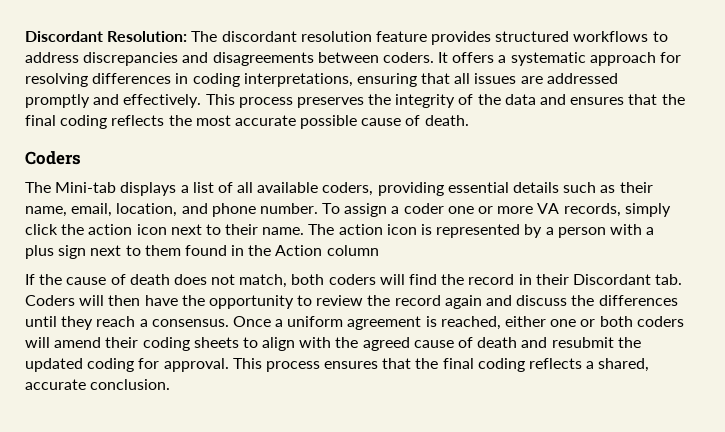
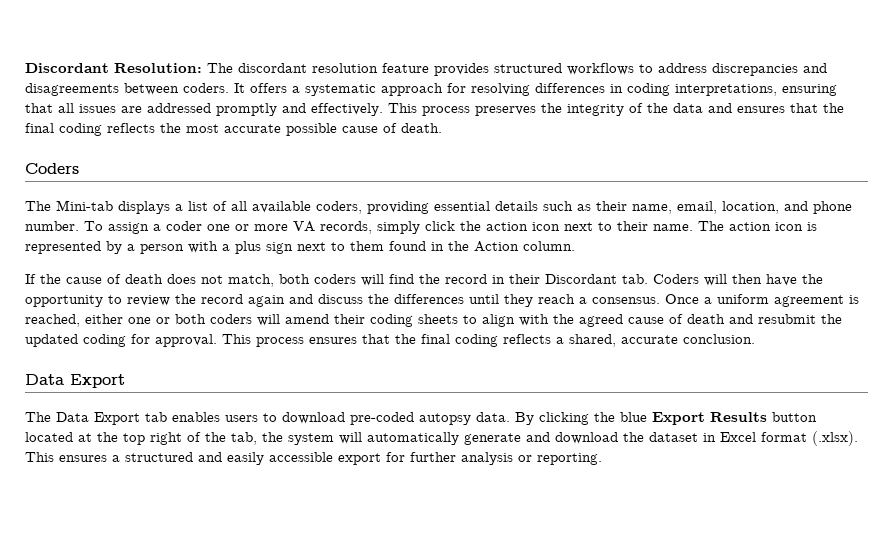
- The action icon is represented by a person with a plus sign next to them found in the Action column
+ The action icon is represented by a person with a plus sign next to them found in the Action column.
  This process ensures that the final coding reflects a shared, accurate conclusion.
+ Data Export
+ The Data Export tab enables users to download pre-coded autopsy data. By clicking the blue Export Results button located at the top right of the tab, the system will automatically generate and download the dataset in Excel format (.xlsx). This ensures a structured and easily accessible export for further analysis or reporting.

